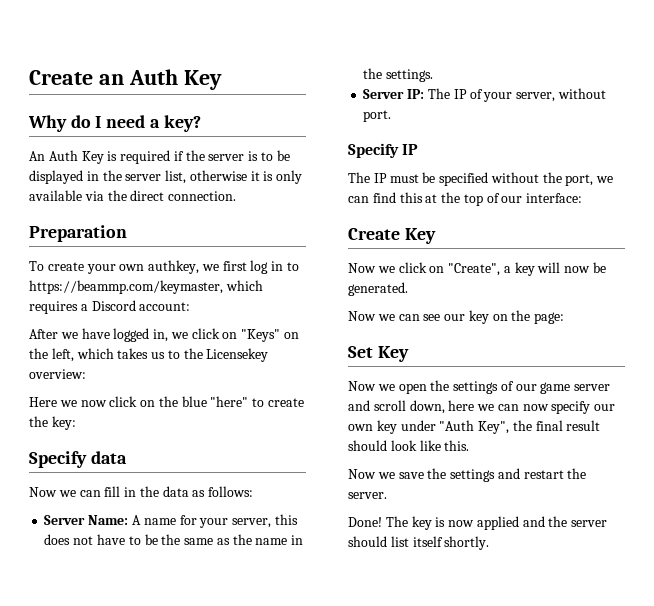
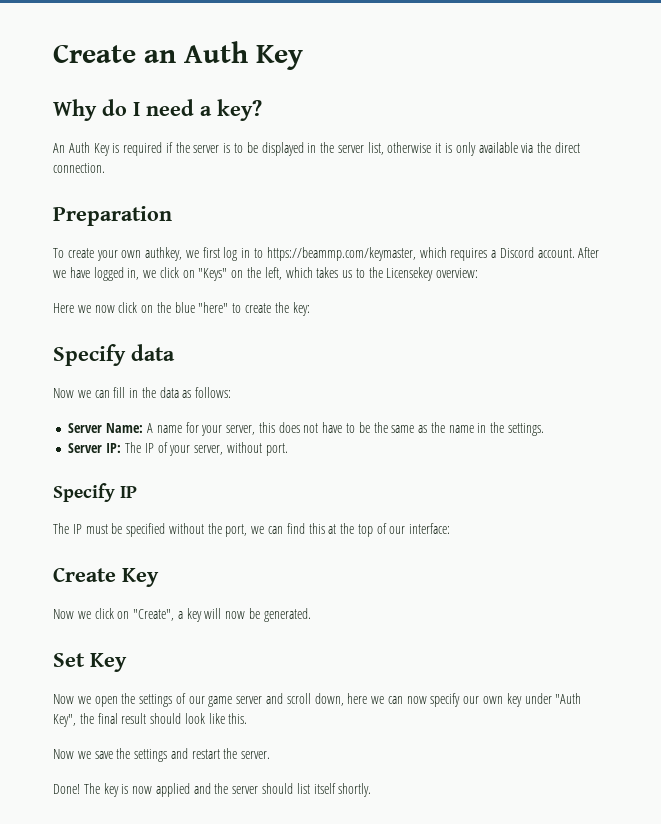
- To create your own authkey, we first log in to https://beammp.com/keymaster, which requires a Discord account:
- After we have logged in, we click on "Keys" on the left, which takes us to the Licensekey overview:
+ To create your own authkey, we first log in to https://beammp.com/keymaster, which requires a Discord account. After we have logged in, we click on "Keys" on the left, which takes us to the Licensekey overview:
- Now we can see our key on the page:

